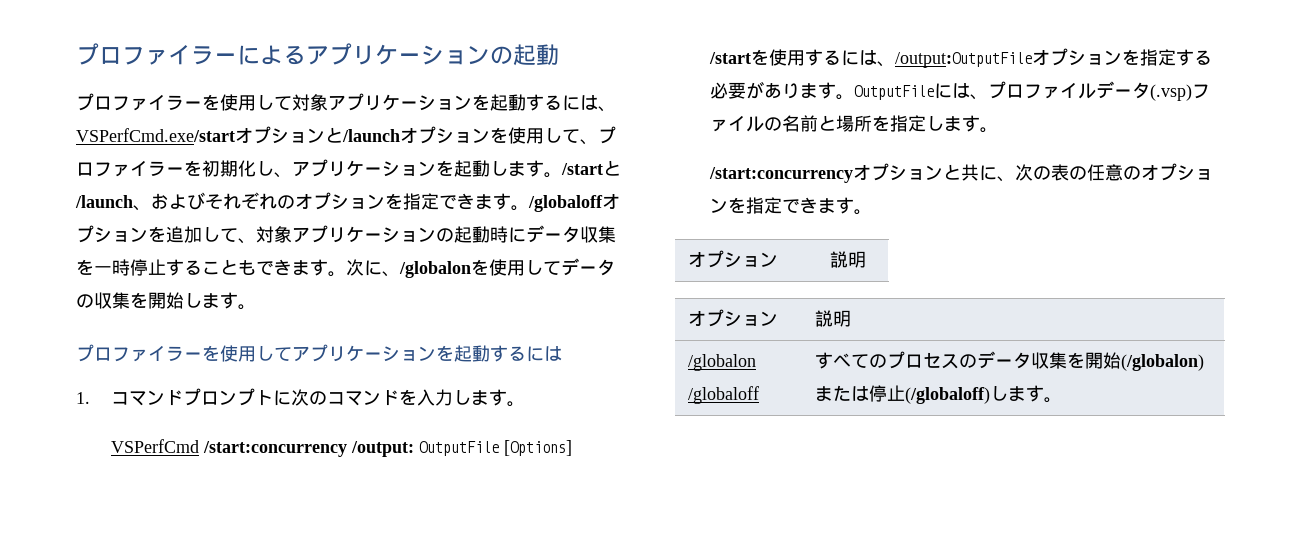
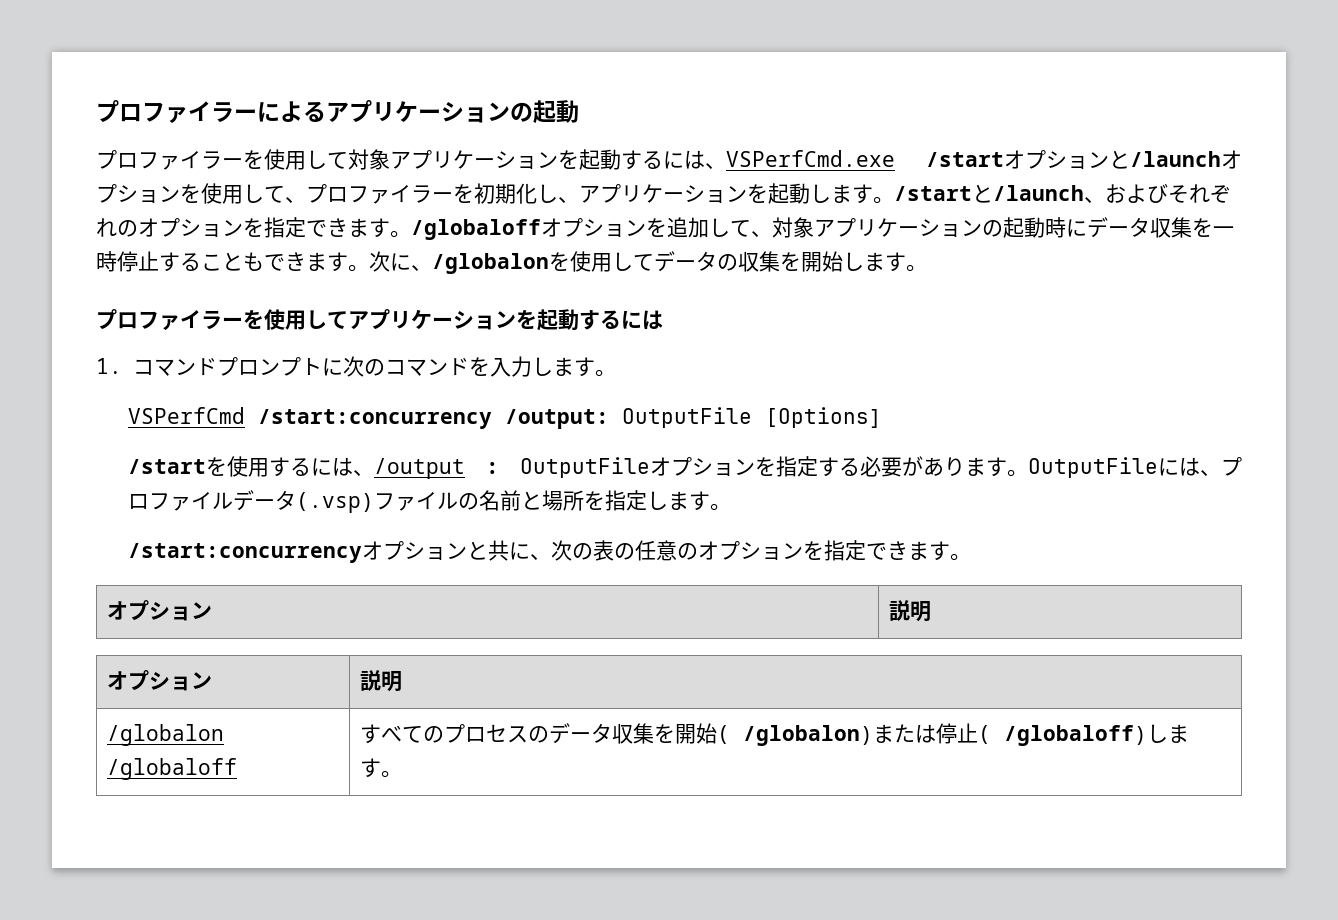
- プロファイラーを使用して対象アプリケーションを起動するには、VSPerfCmd.exe/startオプションと/launchオプションを使用して、プロファイラーを初期化し、アプリケーションを起動します。
+ プロファイラーを使用して対象アプリケーションを起動するには、VSPerfCmd.exe /startオプションと/launchオプションを使用して、プロファイラーを初期化し、アプリケーションを起動します。
- /startを使用するには、/output:OutputFileオプションを指定する必要があります。
+ /startを使用するには、/output : OutputFileオプションを指定する必要があります。
- /globalon /globaloff | すべてのプロセスのデータ収集を開始(/globalon)または停止(/globaloff)します。
+ /globalon /globaloff | すべてのプロセスのデータ収集を開始( /globalon)または停止( /globaloff)します。

